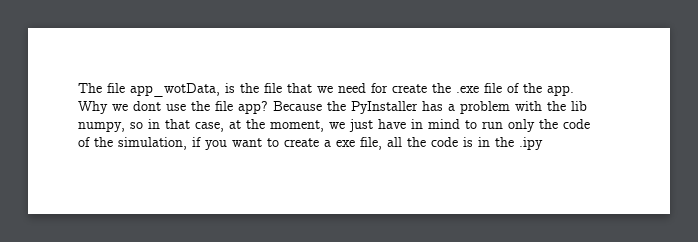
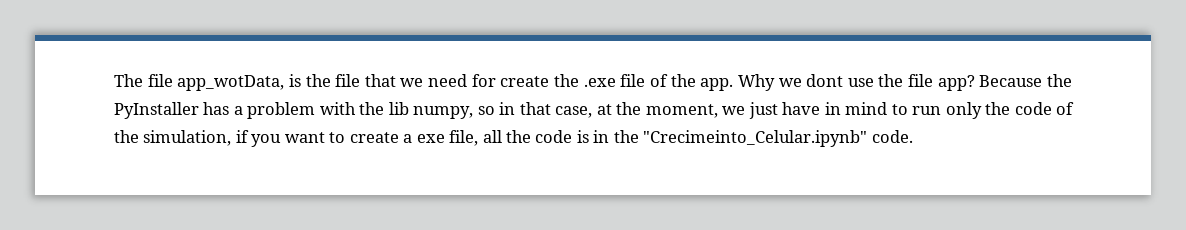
- Because the PyInstaller has a problem with the lib numpy, so in that case, at the moment, we just have in mind to run only the code of the simulation, if you want to create a exe file, all the code is in the .ipy
+ Because the PyInstaller has a problem with the lib numpy, so in that case, at the moment, we just have in mind to run only the code of the simulation, if you want to create a exe file, all the code is in the "Crecimeinto_Celular.ipynb" code.

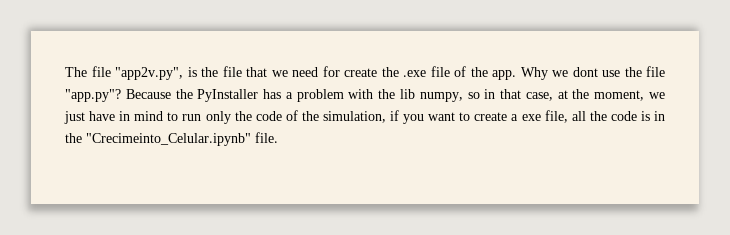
- The file app_wotData, is the file that we need for create the .exe file of the app.
+ The file "app2v.py", is the file that we need for create the .exe file of the app.
- Why we dont use the file app?
+ Why we dont use the file "app.py"?
- Because the PyInstaller has a problem with the lib numpy, so in that case, at the moment, we just have in mind to run only the code of the simulation, if you want to create a exe file, all the code is in the "Crecimeinto_Celular.ipynb" code.
+ Because the PyInstaller has a problem with the lib numpy, so in that case, at the moment, we just have in mind to run only the code of the simulation, if you want to create a exe file, all the code is in the "Crecimeinto_Celular.ipynb" file.

